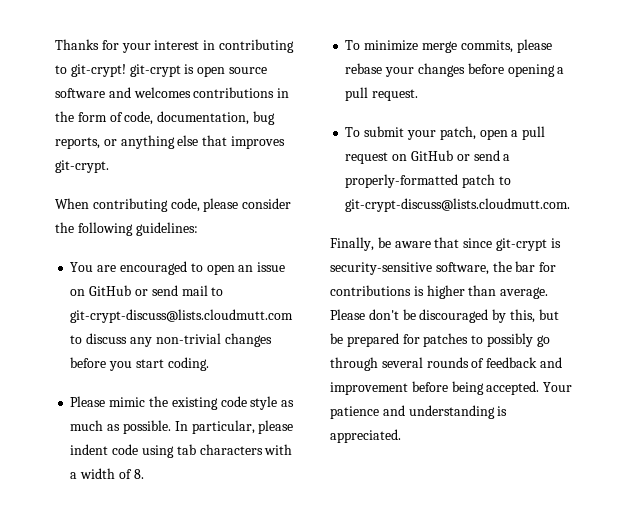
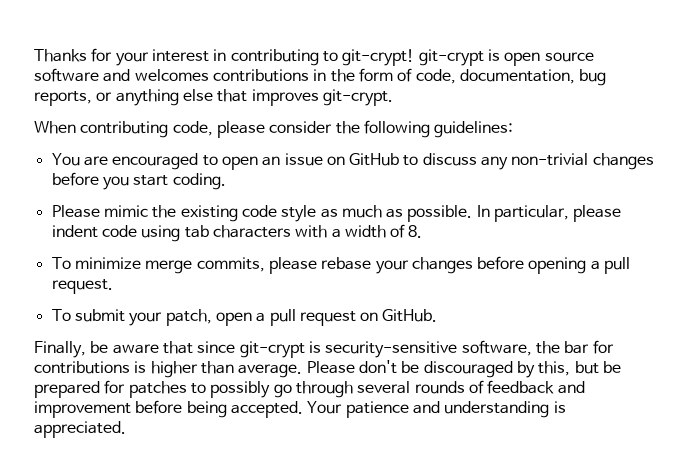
- You are encouraged to open an issue on GitHub or send mail to git-crypt-discuss@lists.cloudmutt.com to discuss any non-trivial changes before you start coding.
+ You are encouraged to open an issue on GitHub to discuss any non-trivial changes before you start coding.
- To submit your patch, open a pull request on GitHub or send a properly-formatted patch to git-crypt-discuss@lists.cloudmutt.com.
+ To submit your patch, open a pull request on GitHub.

